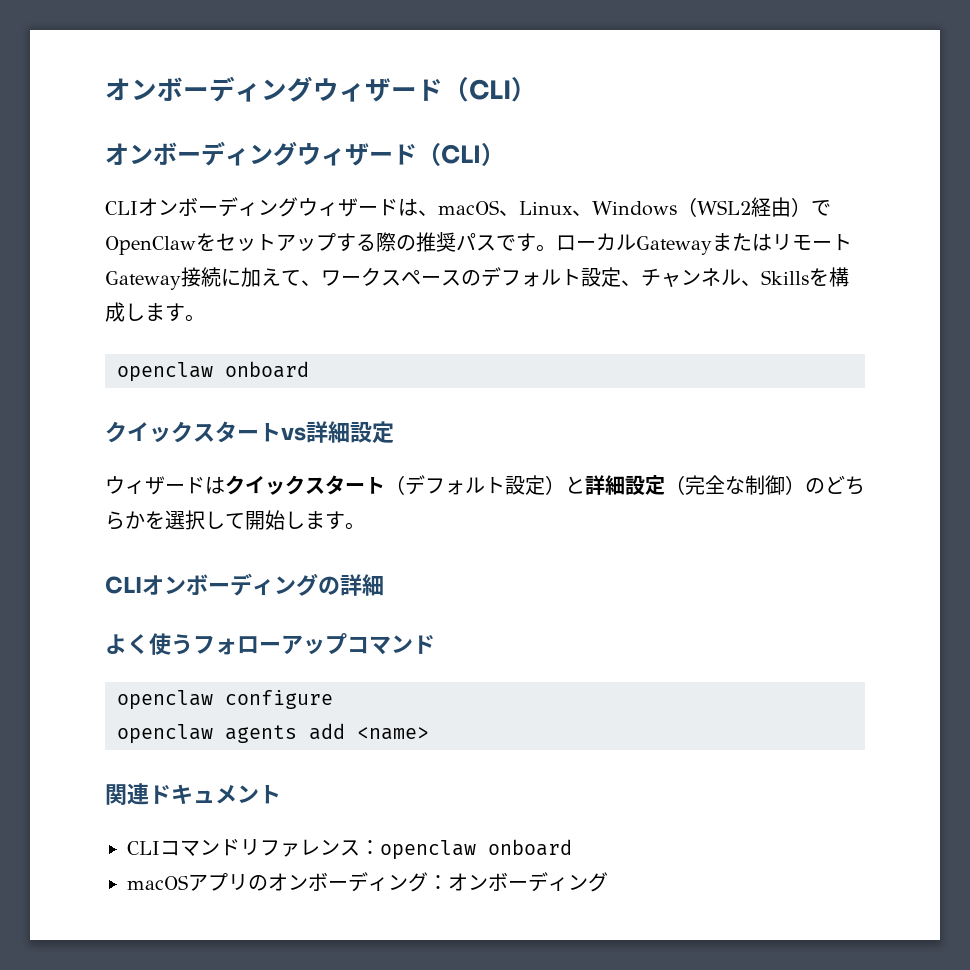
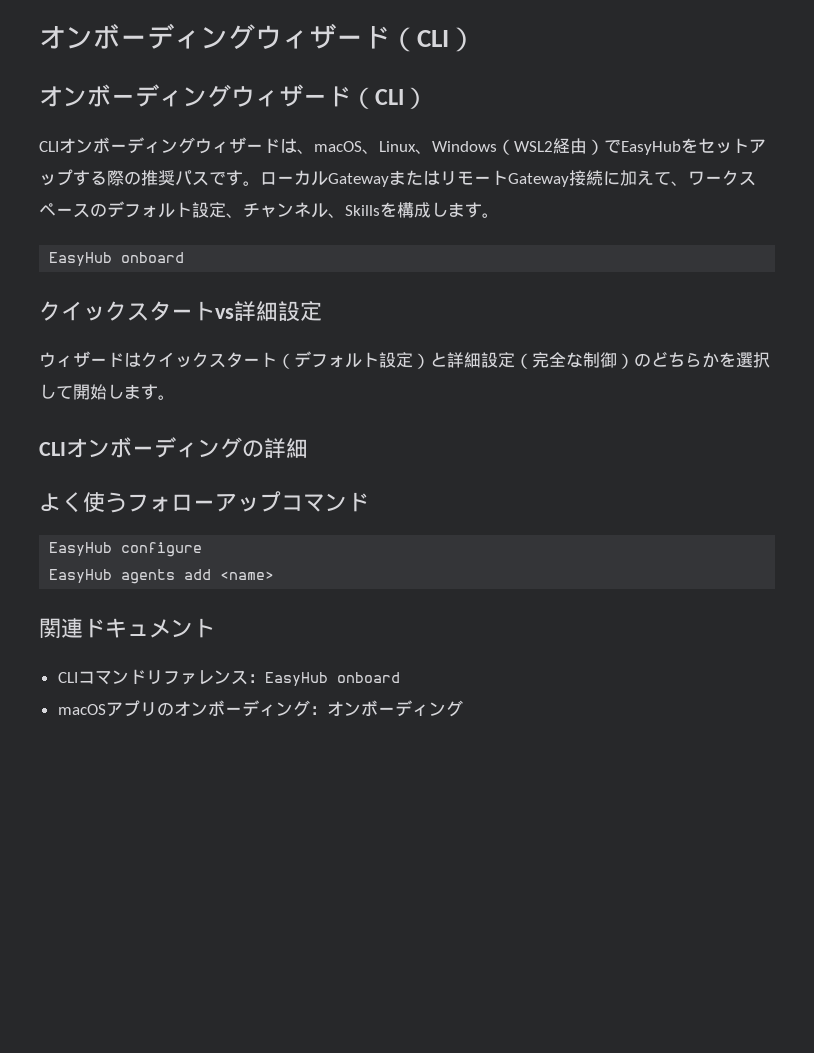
- CLIオンボーディングウィザードは、macOS、Linux、Windows（WSL2経由）でOpenClawをセットアップする際の推奨パスです。
+ CLIオンボーディングウィザードは、macOS、Linux、Windows（WSL2経由）でEasyHubをセットアップする際の推奨パスです。
  ローカルGatewayまたはリモートGateway接続に加えて、ワークスペースのデフォルト設定、チャンネル、Skillsを構成します。
- openclaw onboard
+ EasyHub onboard
- openclaw configure
+ EasyHub configure
- openclaw agents add <name>
+ EasyHub agents add <name>
- CLIコマンドリファレンス：openclaw onboard
+ CLIコマンドリファレンス：EasyHub onboard

